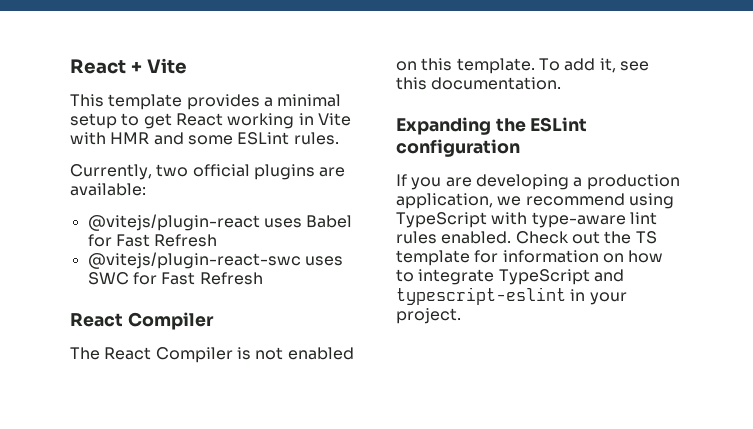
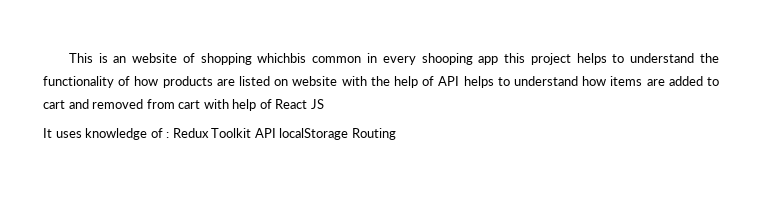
- React + Vite
- This template provides a minimal setup to get React working in Vite with HMR and some ESLint rules.
- Currently, two official plugins are available:
- @vitejs/plugin-react uses Babel for Fast Refresh
- @vitejs/plugin-react-swc uses SWC for Fast Refresh
- React Compiler
- The React Compiler is not enabled on this template. To add it, see this documentation.
- Expanding the ESLint configuration
- If you are developing a production application, we recommend using TypeScript with type-aware lint rules enabled. Check out the TS template for information on how to integrate TypeScript and typescript-eslint in your project.
+ This is an website of shopping whichbis common in every shooping app this project helps to understand the functionality of how products are listed on website with the help of API helps to understand how items are added to cart and removed from cart with help of React JS
+ It uses knowledge of : Redux Toolkit API localStorage Routing

